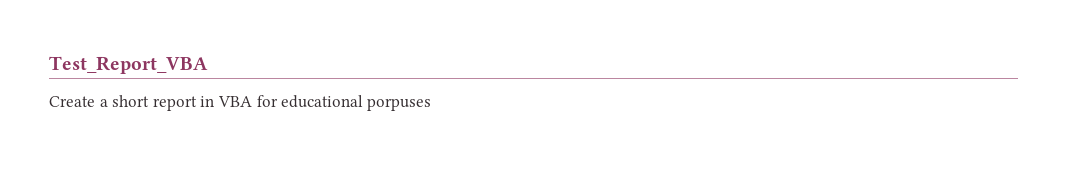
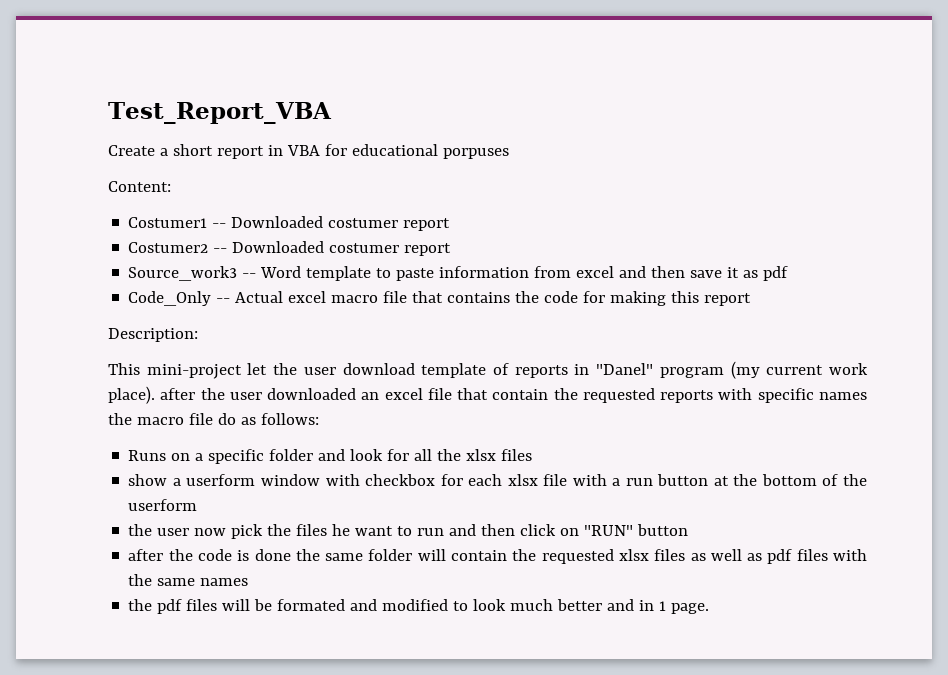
+ Content:
+ Costumer1 -- Downloaded costumer report
+ Costumer2 -- Downloaded costumer report
+ Source_work3 -- Word template to paste information from excel and then save it as pdf
+ Code_Only -- Actual excel macro file that contains the code for making this report
+ Description:
+ This mini-project let the user download template of reports in "Danel" program (my current work place). after the user downloaded an excel file that contain the requested reports with specific names the macro file do as follows:
+ Runs on a specific folder and look for all the xlsx files
+ show a userform window with checkbox for each xlsx file with a run button at the bottom of the userform
+ the user now pick the files he want to run and then click on "RUN" button
+ after the code is done the same folder will contain the requested xlsx files as well as pdf files with the same names
+ the pdf files will be formated and modified to look much better and in 1 page.

